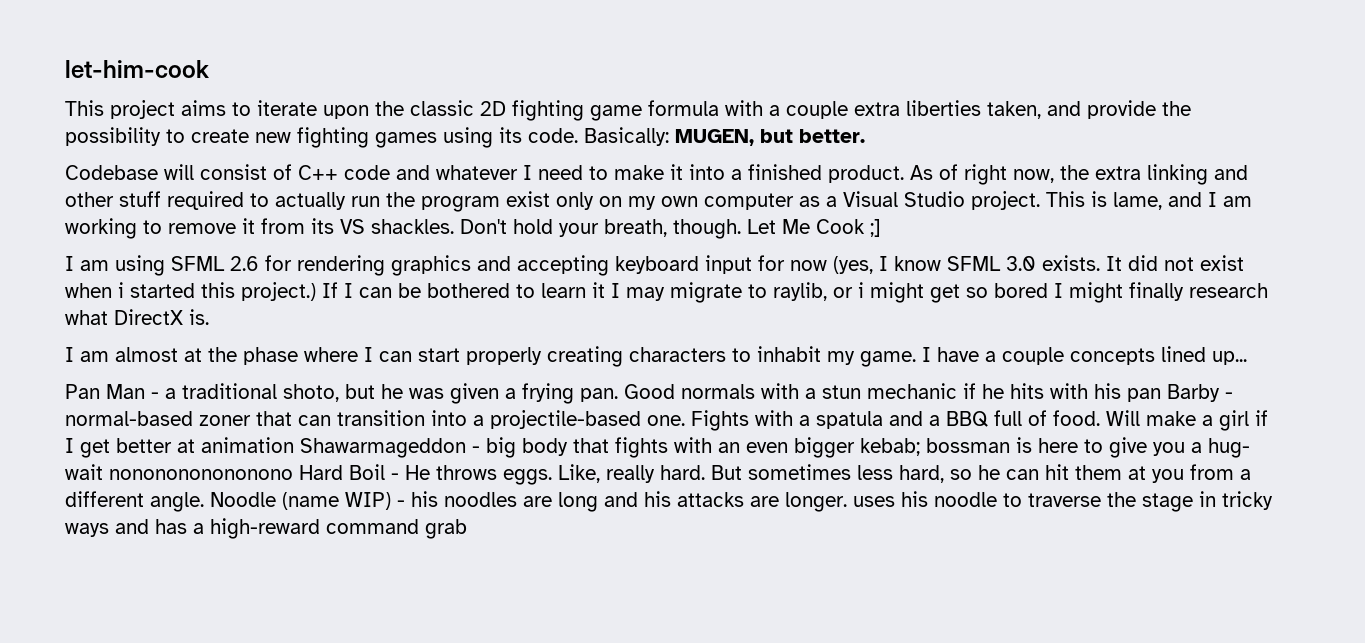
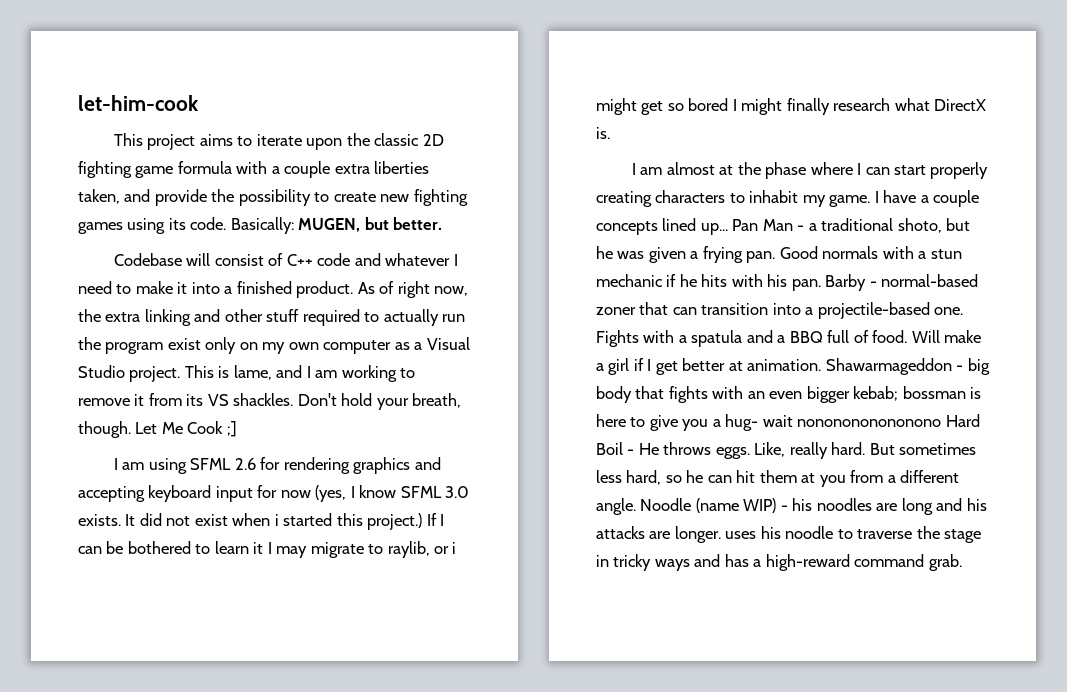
- I have a couple concepts lined up...
- Pan Man - a traditional shoto, but he was given a frying pan.
+ I have a couple concepts lined up... Pan Man - a traditional shoto, but he was given a frying pan.
- Good normals with a stun mechanic if he hits with his pan Barby - normal-based zoner that can transition into a projectile-based one.
+ Good normals with a stun mechanic if he hits with his pan. Barby - normal-based zoner that can transition into a projectile-based one.
- Will make a girl if I get better at animation Shawarmageddon - big body that fights with an even bigger kebab; bossman is here to give you a hug- wait nononononononono Hard Boil - He throws eggs.
+ Will make a girl if I get better at animation. Shawarmageddon - big body that fights with an even bigger kebab; bossman is here to give you a hug- wait nononononononono Hard Boil - He throws eggs.
- Noodle (name WIP) - his noodles are long and his attacks are longer. uses his noodle to traverse the stage in tricky ways and has a high-reward command grab
+ Noodle (name WIP) - his noodles are long and his attacks are longer. uses his noodle to traverse the stage in tricky ways and has a high-reward command grab.

